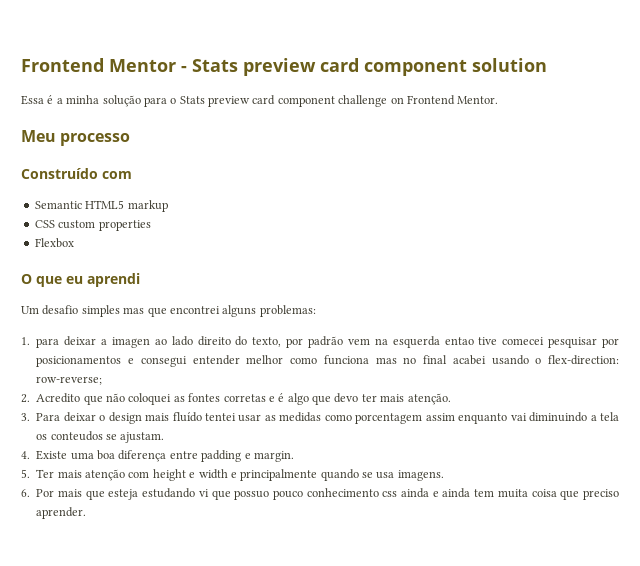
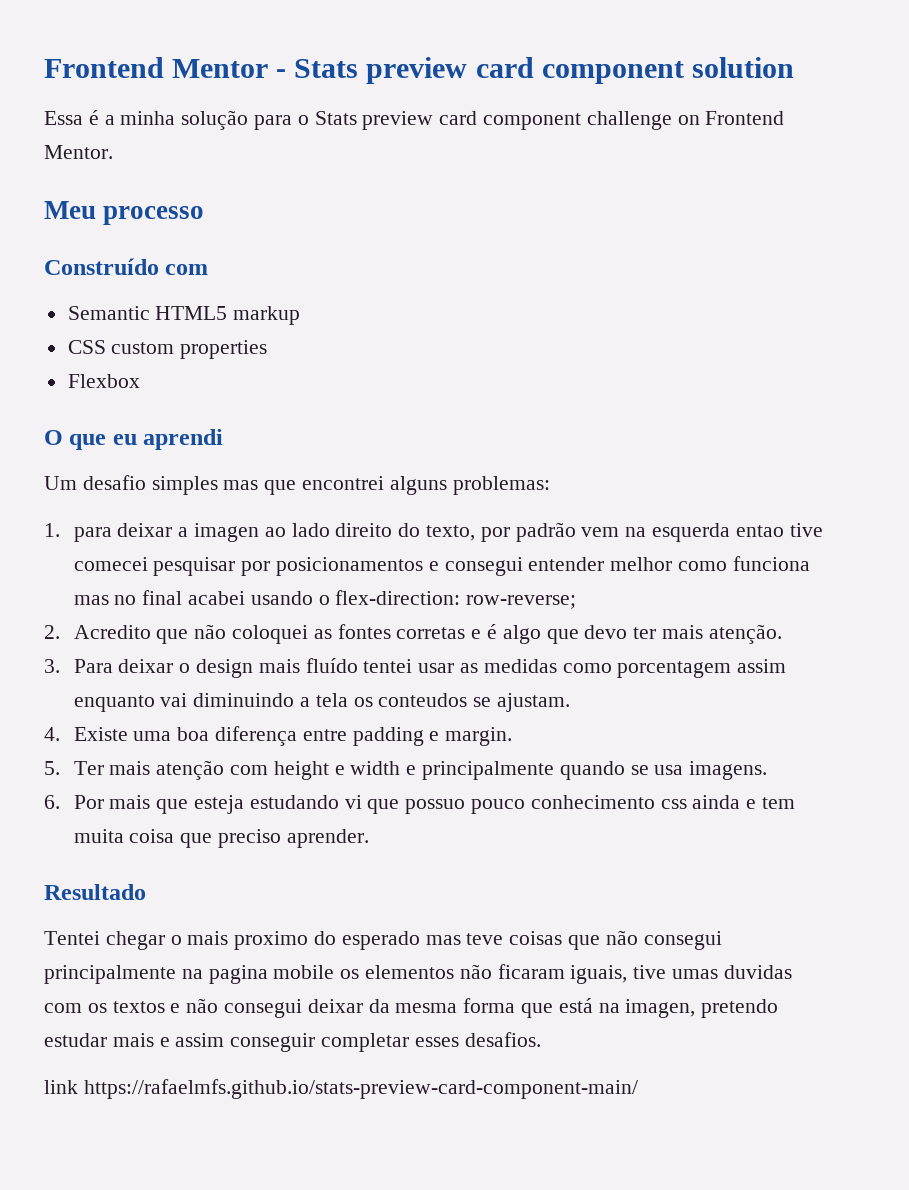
- 6. Por mais que esteja estudando vi que possuo pouco conhecimento css ainda e ainda tem muita coisa que preciso aprender.
+ 6. Por mais que esteja estudando vi que possuo pouco conhecimento css ainda e tem muita coisa que preciso aprender.
+ Resultado
+ Tentei chegar o mais proximo do esperado mas teve coisas que não consegui principalmente na pagina mobile os elementos não ficaram iguais, tive umas duvidas com os textos e não consegui deixar da mesma forma que está na imagen, pretendo estudar mais e assim conseguir completar esses desafios.
+ link https://rafaelmfs.github.io/stats-preview-card-component-main/

